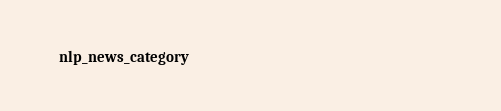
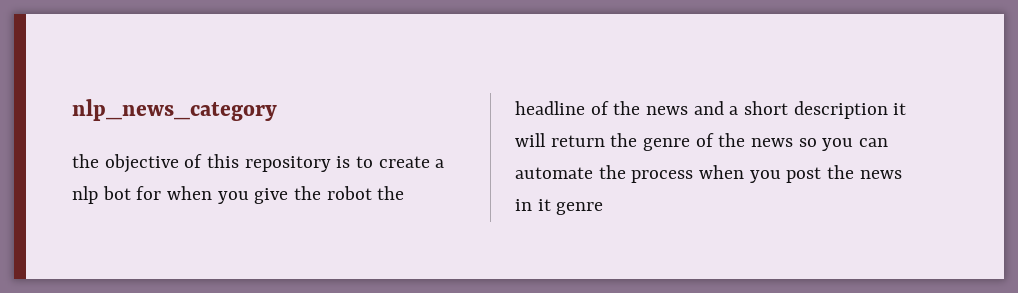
+ the objective of this repository is to create a nlp bot for when you give the robot the headline of the news and a short description it will return the genre of the news so you can automate the process when you post the news in it genre

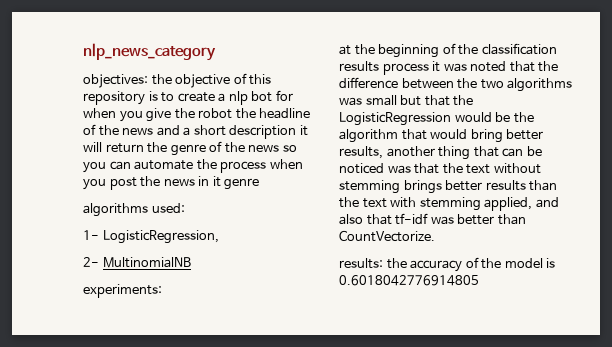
- the objective of this repository is to create a nlp bot for when you give the robot the headline of the news and a short description it will return the genre of the news so you can automate the process when you post the news in it genre
+ objectives: the objective of this repository is to create a nlp bot for when you give the robot the headline of the news and a short description it will return the genre of the news so you can automate the process when you post the news in it genre
+ algorithms used:
+ 1- LogisticRegression,
+ 2- MultinomialNB
+ experiments:
+ at the beginning of the classification results process it was noted that the difference between the two algorithms was small but that the LogisticRegression would be the algorithm that would bring better results, another thing that can be noticed was that the text without stemming brings better results than the text with stemming applied, and also that tf-idf was better than CountVectorize.
+ results: the accuracy of the model is 0.6018042776914805

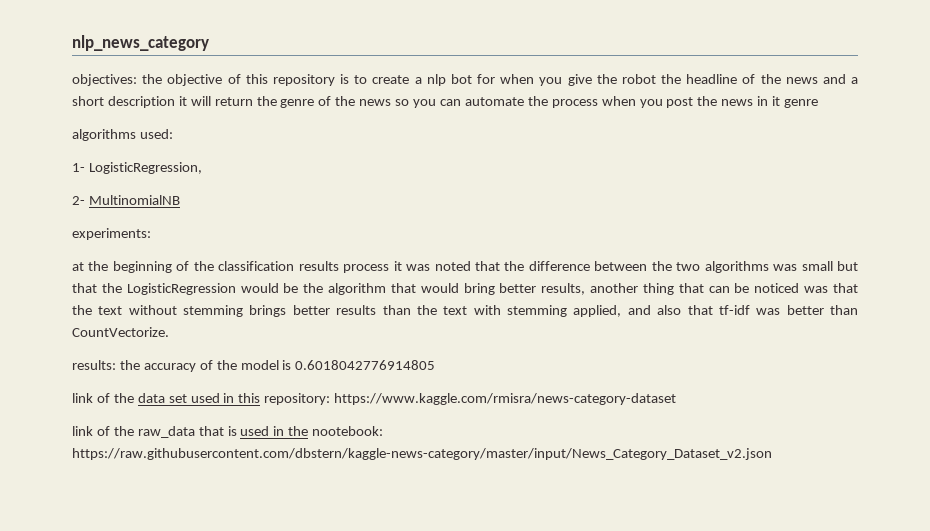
+ link of the data set used in this repository: https://www.kaggle.com/rmisra/news-category-dataset
+ link of the raw_data that is used in the nootebook: https://raw.githubusercontent.com/dbstern/kaggle-news-category/master/input/News_Category_Dataset_v2.json

